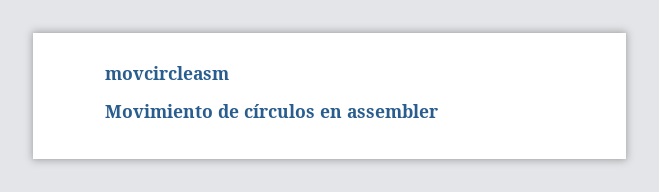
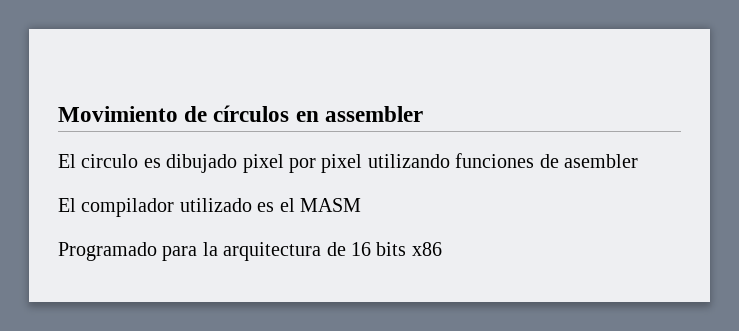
- movcircleasm
+ El circulo es dibujado pixel por pixel utilizando funciones de asembler
+ El compilador utilizado es el MASM
+ Programado para la arquitectura de 16 bits x86

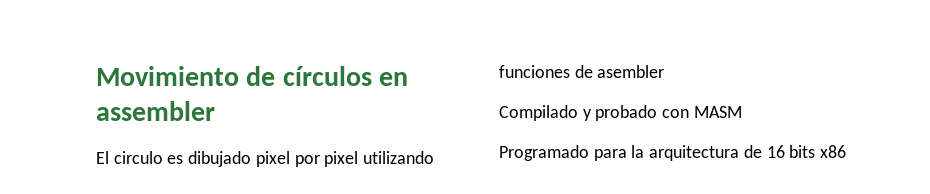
- El compilador utilizado es el MASM
+ Compilado y probado con MASM

